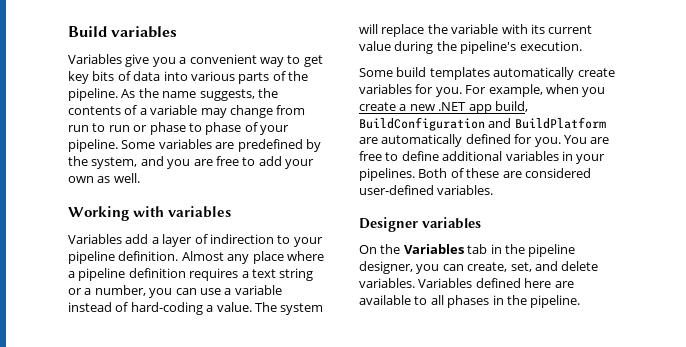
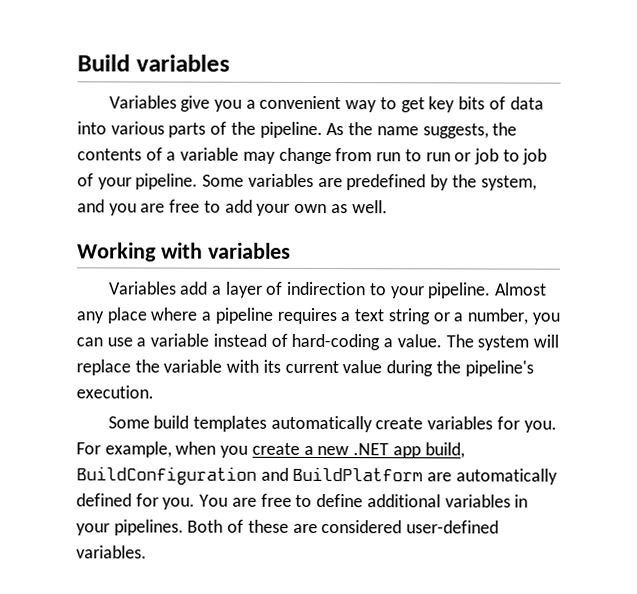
- As the name suggests, the contents of a variable may change from run to run or phase to phase of your pipeline.
+ As the name suggests, the contents of a variable may change from run to run or job to job of your pipeline.
- Variables add a layer of indirection to your pipeline definition.
+ Variables add a layer of indirection to your pipeline.
- Almost any place where a pipeline definition requires a text string or a number, you can use a variable instead of hard-coding a value.
+ Almost any place where a pipeline requires a text string or a number, you can use a variable instead of hard-coding a value.
- Designer variables
- On the Variables tab in the pipeline designer, you can create, set, and delete variables. Variables defined here are available to all phases in the pipeline.

